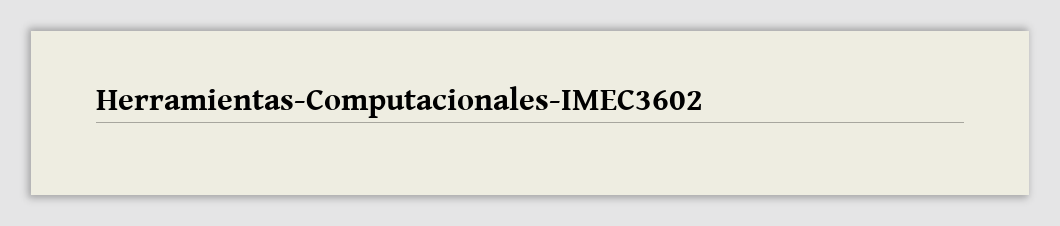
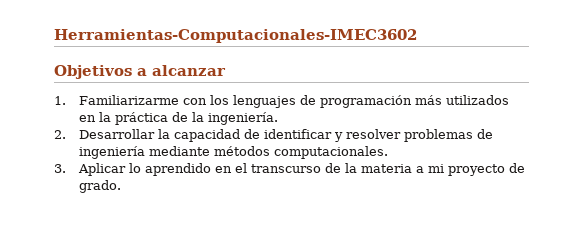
+ Objetivos a alcanzar
+ 1. Familiarizarme con los lenguajes de programación más utilizados en la práctica de la ingeniería.
+ 2. Desarrollar la capacidad de identificar y resolver problemas de ingeniería mediante métodos computacionales.
+ 3. Aplicar lo aprendido en el transcurso de la materia a mi proyecto de grado.

